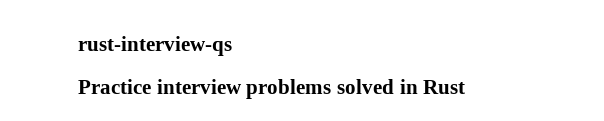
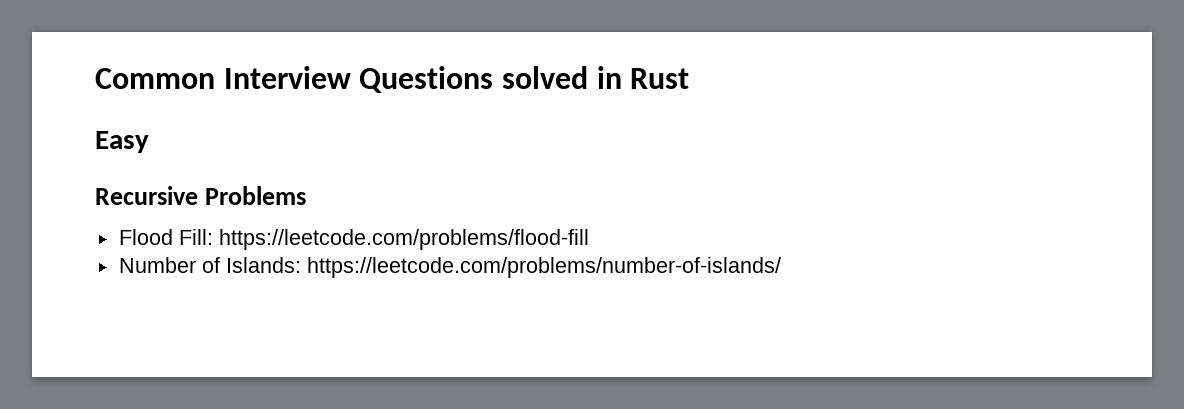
- rust-interview-qs
- Practice interview problems solved in Rust
+ Common Interview Questions solved in Rust
+ Easy
+ Recursive Problems
+ Flood Fill: https://leetcode.com/problems/flood-fill
+ Number of Islands: https://leetcode.com/problems/number-of-islands/

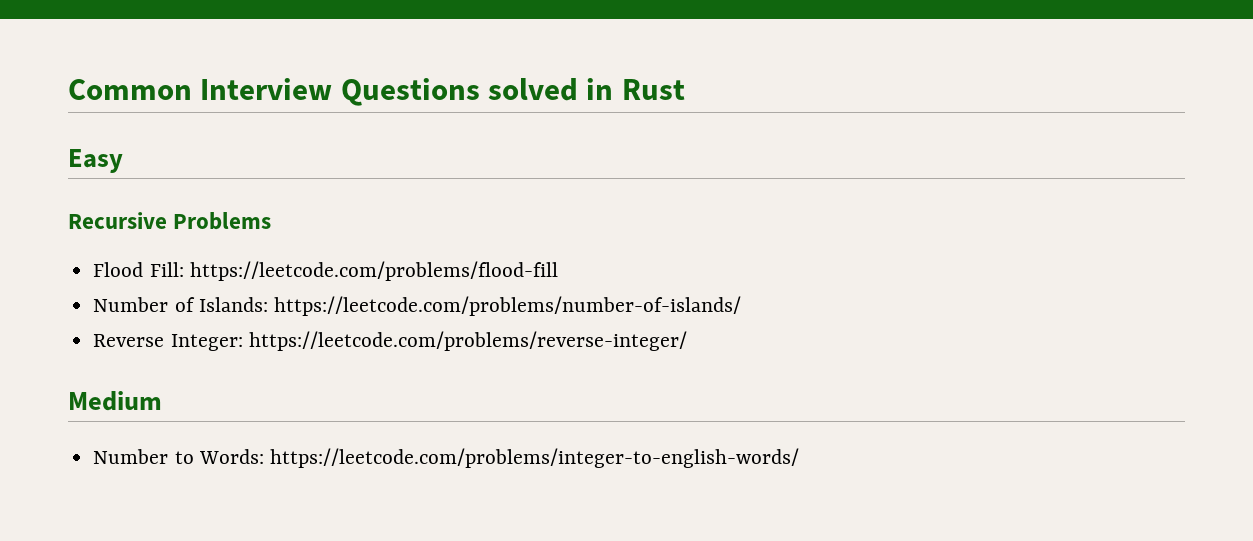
+ Reverse Integer: https://leetcode.com/problems/reverse-integer/
+ Medium
+ Number to Words: https://leetcode.com/problems/integer-to-english-words/

